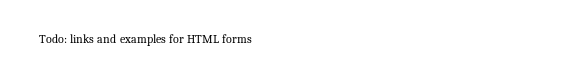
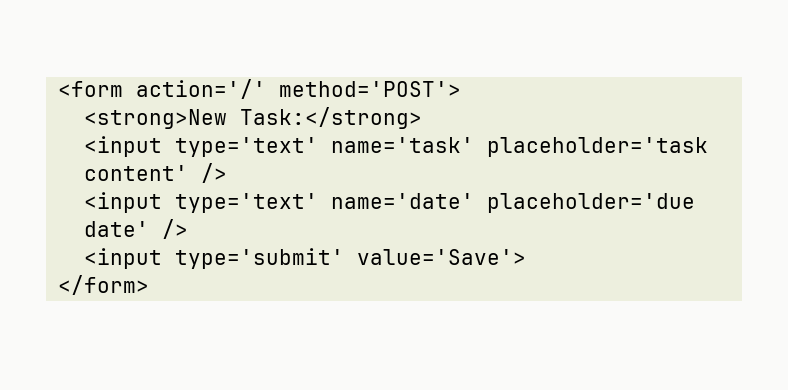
- Todo: links and examples for HTML forms
+ <form action='/' method='POST'>
+ <strong>New Task:</strong>
+ <input type='text' name='task' placeholder='task content' />
+ <input type='text' name='date' placeholder='due date' />
+ <input type='submit' value='Save'>
+ </form>

